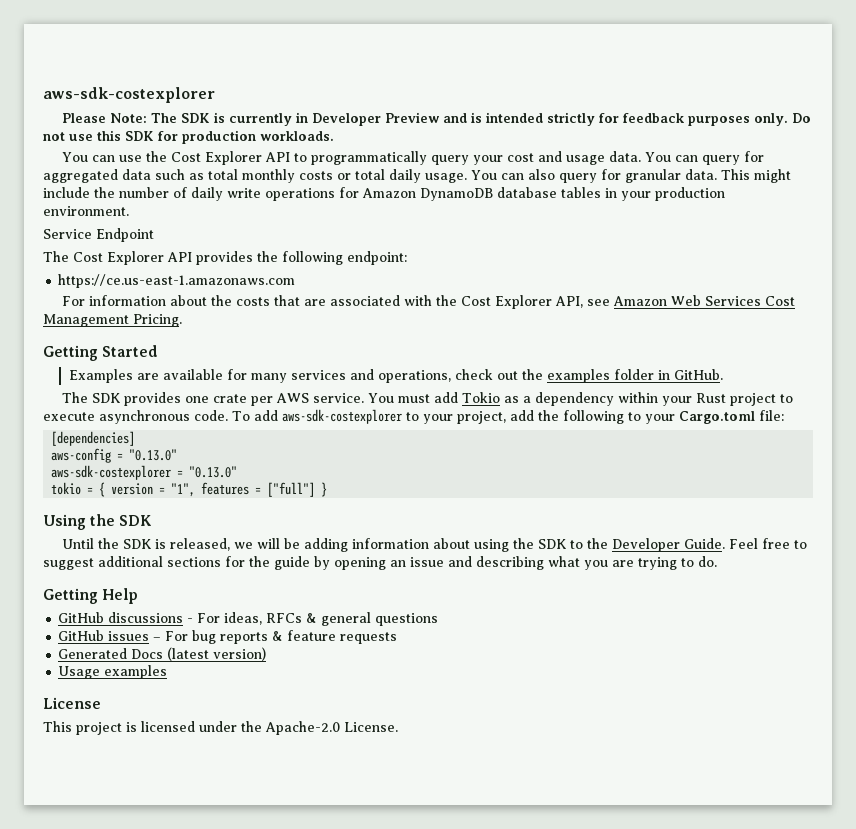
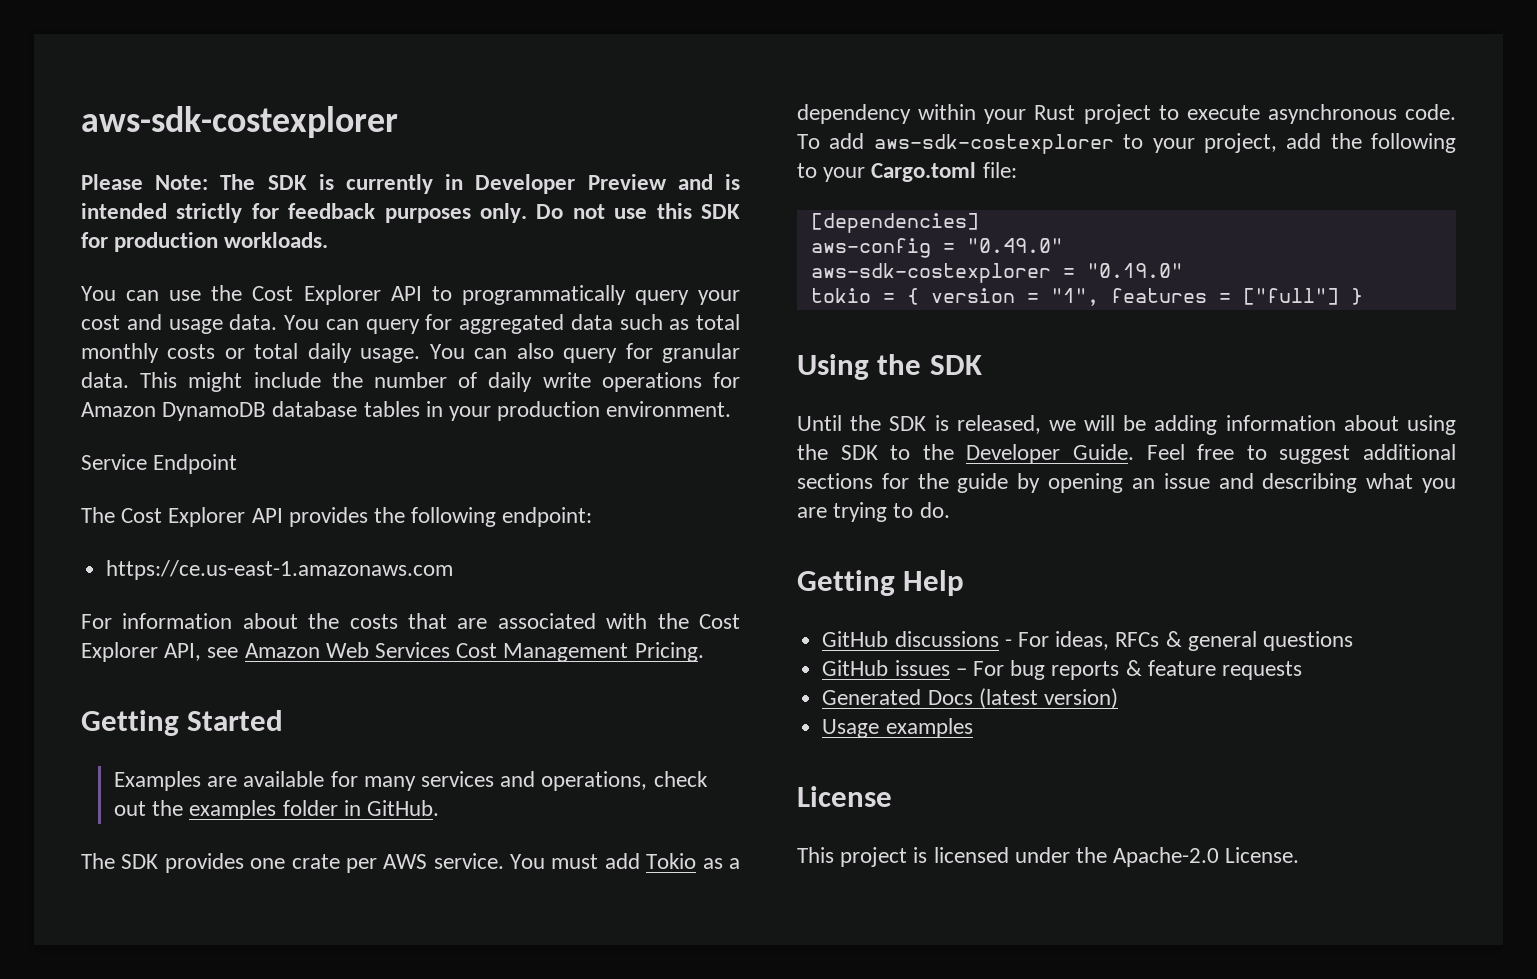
- aws-config = "0.13.0"
+ aws-config = "0.49.0"
- aws-sdk-costexplorer = "0.13.0"
+ aws-sdk-costexplorer = "0.19.0"

